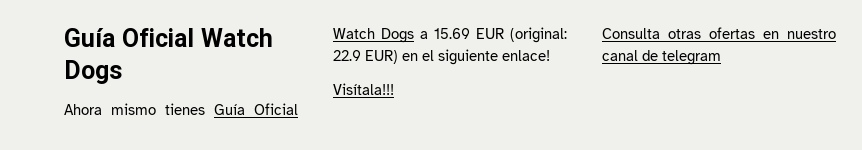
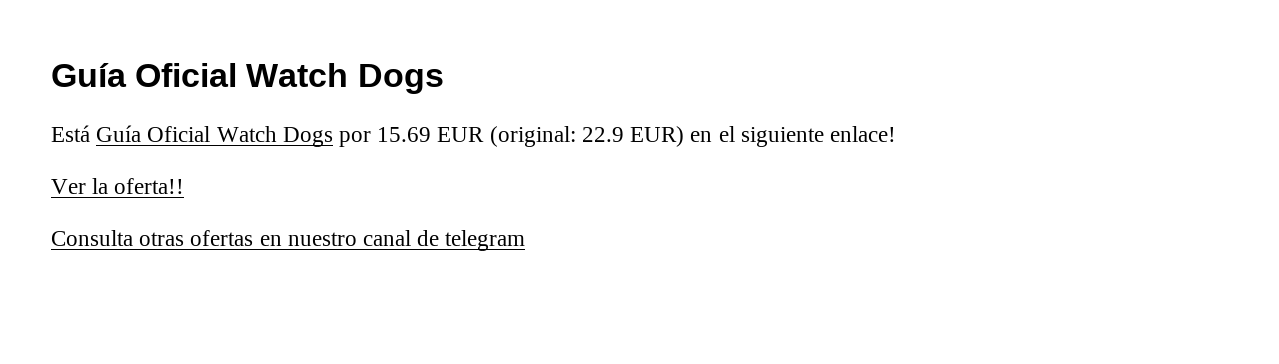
- Ahora mismo tienes Guía Oficial Watch Dogs a 15.69 EUR (original: 22.9 EUR) en el siguiente enlace!
+ Está Guía Oficial Watch Dogs por 15.69 EUR (original: 22.9 EUR) en el siguiente enlace!
- Visítala!!!
+ Ver la oferta!!

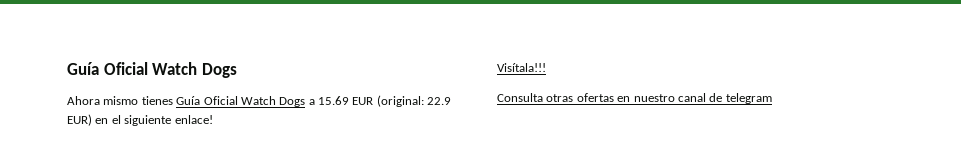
- Está Guía Oficial Watch Dogs por 15.69 EUR (original: 22.9 EUR) en el siguiente enlace!
+ Ahora mismo tienes Guía Oficial Watch Dogs a 15.69 EUR (original: 22.9 EUR) en el siguiente enlace!
- Ver la oferta!!
+ Visítala!!!

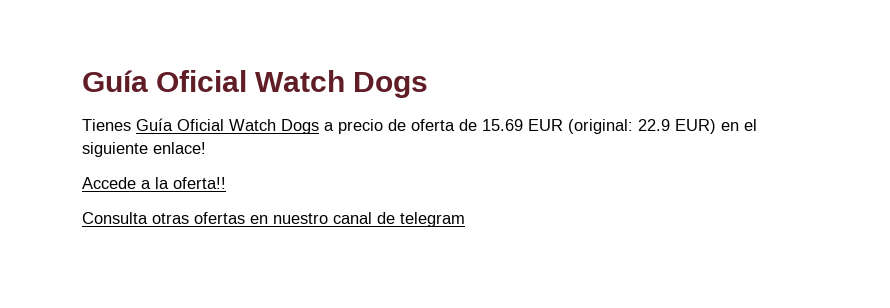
- Ahora mismo tienes Guía Oficial Watch Dogs a 15.69 EUR (original: 22.9 EUR) en el siguiente enlace!
+ Tienes Guía Oficial Watch Dogs a precio de oferta de 15.69 EUR (original: 22.9 EUR) en el siguiente enlace!
- Visítala!!!
+ Accede a la oferta!!

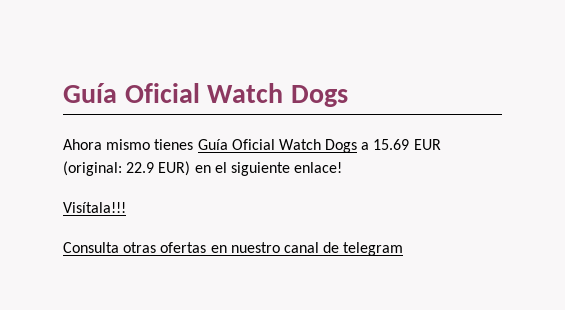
- Tienes Guía Oficial Watch Dogs a precio de oferta de 15.69 EUR (original: 22.9 EUR) en el siguiente enlace!
+ Ahora mismo tienes Guía Oficial Watch Dogs a 15.69 EUR (original: 22.9 EUR) en el siguiente enlace!
- Accede a la oferta!!
+ Visítala!!!

